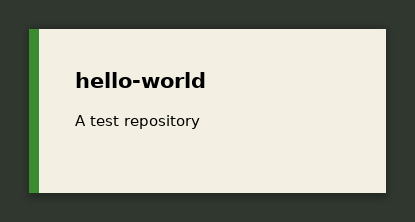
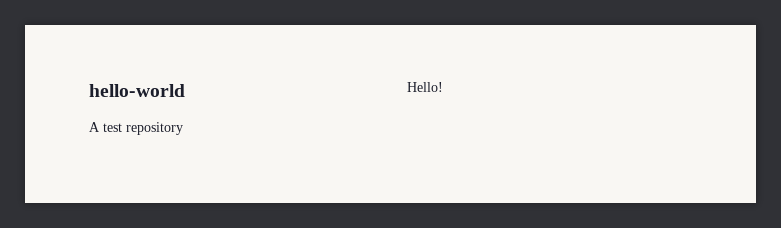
+ Hello!

